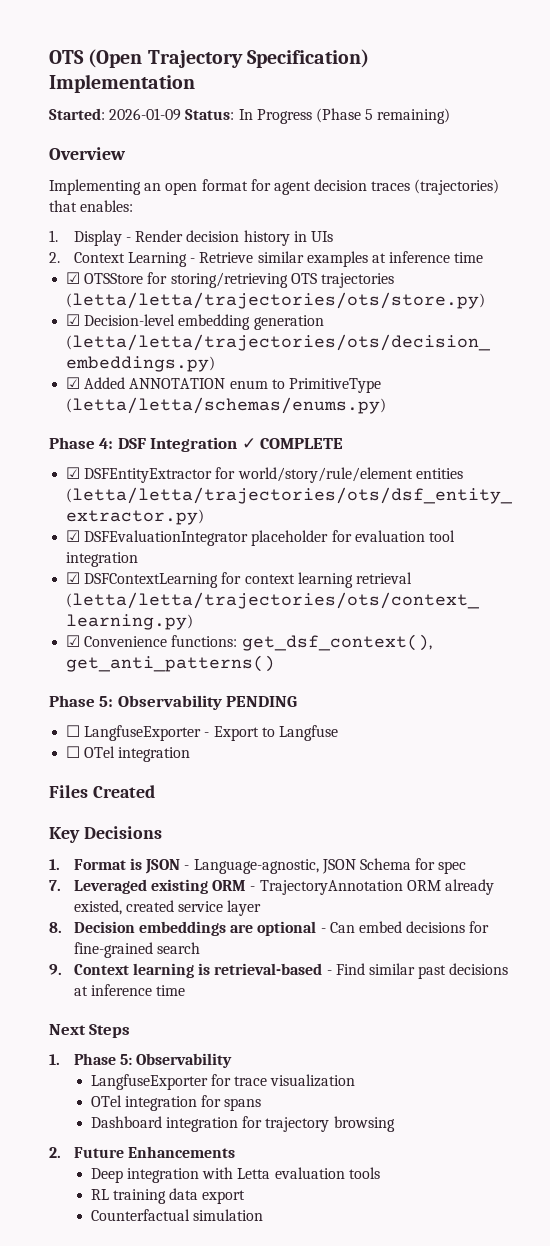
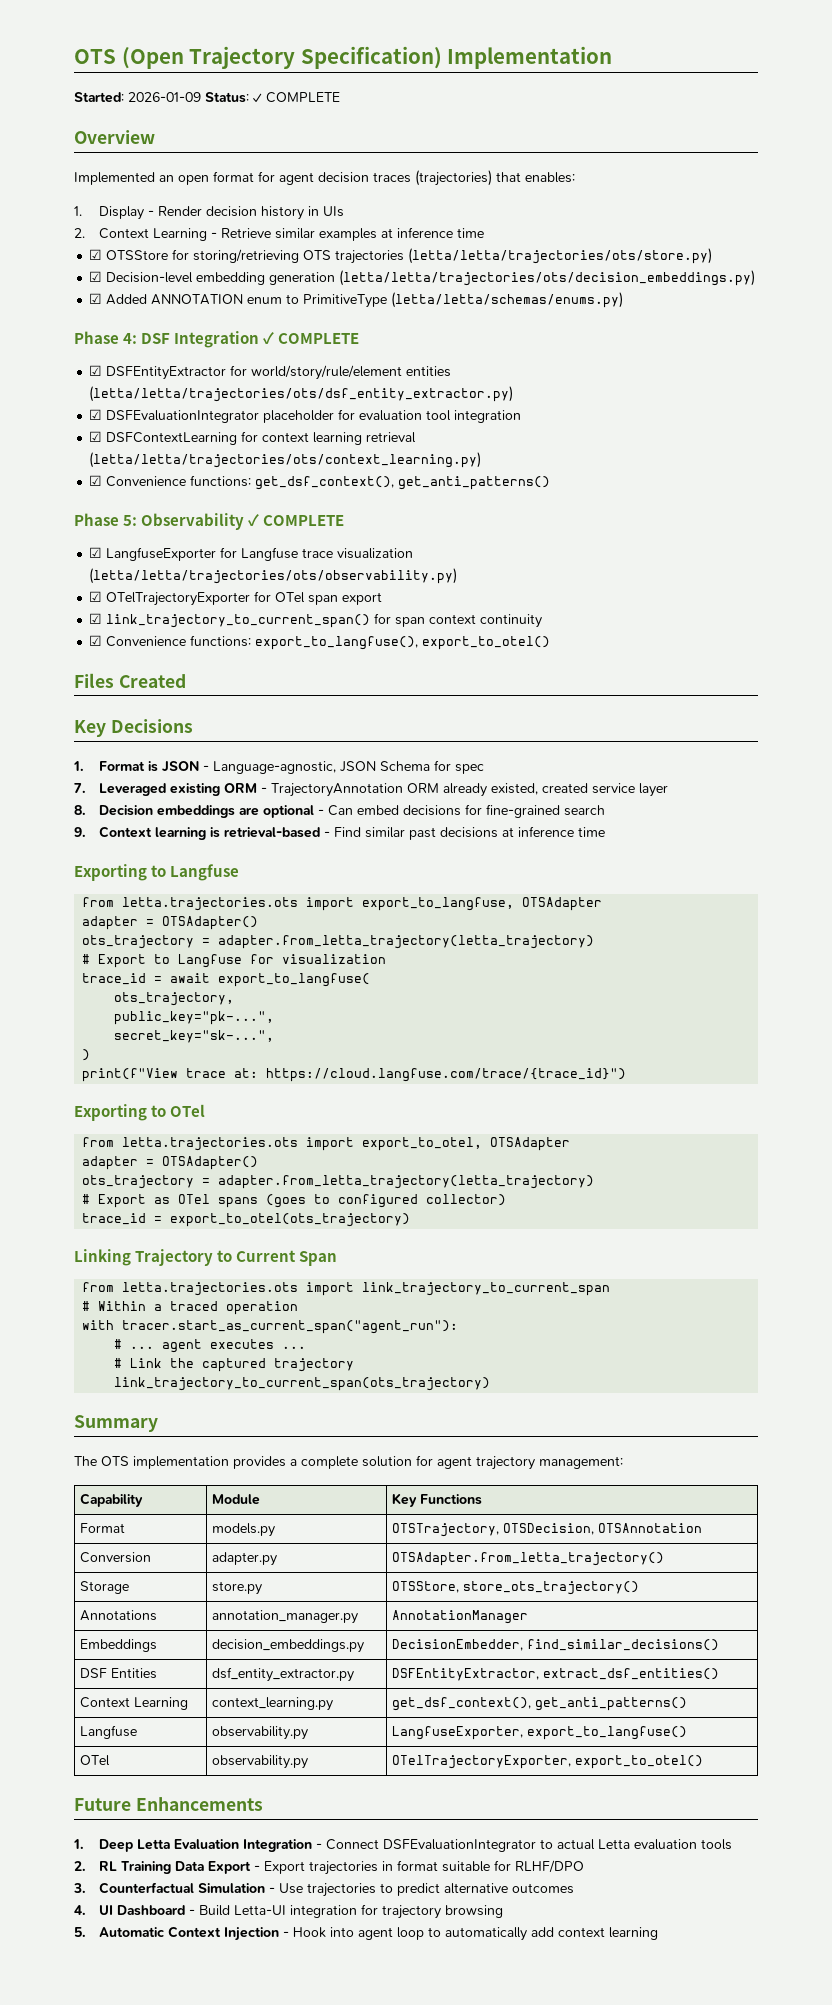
- Started: 2026-01-09 Status: In Progress (Phase 5 remaining)
+ Started: 2026-01-09 Status: ✓ COMPLETE
- Implementing an open format for agent decision traces (trajectories) that enables:
+ Implemented an open format for agent decision traces (trajectories) that enables:
- Phase 5: Observability PENDING
- ☐ LangfuseExporter - Export to Langfuse
- ☐ OTel integration
+ Phase 5: Observability ✓ COMPLETE
+ ☑ LangfuseExporter for Langfuse trace visualization (letta/letta/trajectories/ots/observability.py)
+ ☑ OTelTrajectoryExporter for OTel span export
+ ☑ link_trajectory_to_current_span() for span context continuity
+ ☑ Convenience functions: export_to_langfuse(), export_to_otel()
- Next Steps
- 1. Phase 5: Observability
- LangfuseExporter for trace visualization
- OTel integration for spans
- Dashboard integration for trajectory browsing
- 2. Future Enhancements
- Deep integration with Letta evaluation tools
- RL training data export
- Counterfactual simulation
+ Exporting to Langfuse
+ from letta.trajectories.ots import export_to_langfuse, OTSAdapter
+ adapter = OTSAdapter()
+ ots_trajectory = adapter.from_letta_trajectory(letta_trajectory)
+ # Export to Langfuse for visualization
+ trace_id = await export_to_langfuse(
+ ots_trajectory,
+ public_key="pk-...",
+ secret_key="sk-...",
+ )
+ print(f"View trace at: https://cloud.langfuse.com/trace/{trace_id}")
+ Exporting to OTel
+ from letta.trajectories.ots import export_to_otel, OTSAdapter
+ adapter = OTSAdapter()
+ ots_trajectory = adapter.from_letta_trajectory(letta_trajectory)
+ # Export as OTel spans (goes to configured collector)
+ trace_id = export_to_otel(ots_trajectory)
+ Linking Trajectory to Current Span
+ from letta.trajectories.ots import link_trajectory_to_current_span
+ # Within a traced operation
+ with tracer.start_as_current_span("agent_run"):
+ # ... agent executes ...
+ # Link the captured trajectory
+ link_trajectory_to_current_span(ots_trajectory)
+ Summary
+ The OTS implementation provides a complete solution for agent trajectory management:
+ Capability | Module | Key Functions
+ Format | models.py | OTSTrajectory, OTSDecision, OTSAnnotation
+ Conversion | adapter.py | OTSAdapter.from_letta_trajectory()
+ Storage | store.py | OTSStore, store_ots_trajectory()
+ Annotations | annotation_manager.py | AnnotationManager
+ Embeddings | decision_embeddings.py | DecisionEmbedder, find_similar_decisions()
+ DSF Entities | dsf_entity_extractor.py | DSFEntityExtractor, extract_dsf_entities()
+ Context Learning | context_learning.py | get_dsf_context(), get_anti_patterns()
+ Langfuse | observability.py | LangfuseExporter, export_to_langfuse()
+ OTel | observability.py | OTelTrajectoryExporter, export_to_otel()
+ Future Enhancements
+ 1. Deep Letta Evaluation Integration - Connect DSFEvaluationIntegrator to actual Letta evaluation tools
+ 2. RL Training Data Export - Export trajectories in format suitable for RLHF/DPO
+ 3. Counterfactual Simulation - Use trajectories to predict alternative outcomes
+ 4. UI Dashboard - Build Letta-UI integration for trajectory browsing
+ 5. Automatic Context Injection - Hook into agent loop to automatically add context learning

